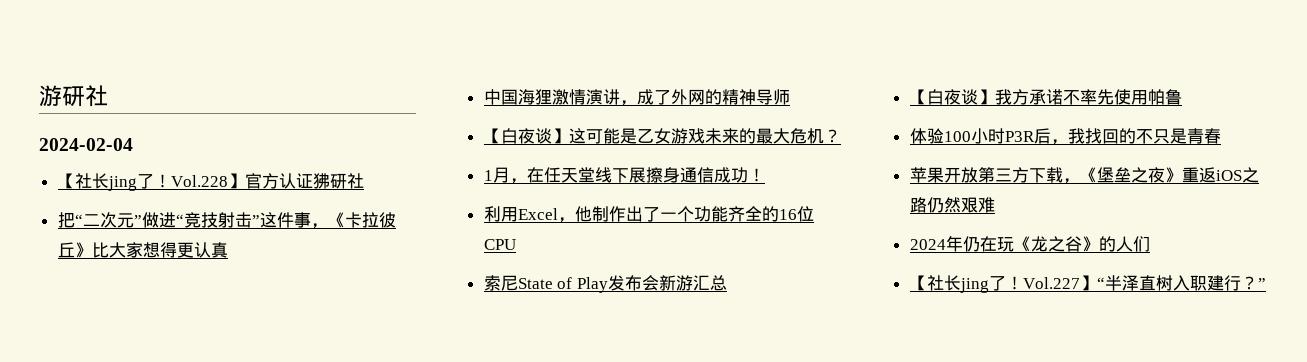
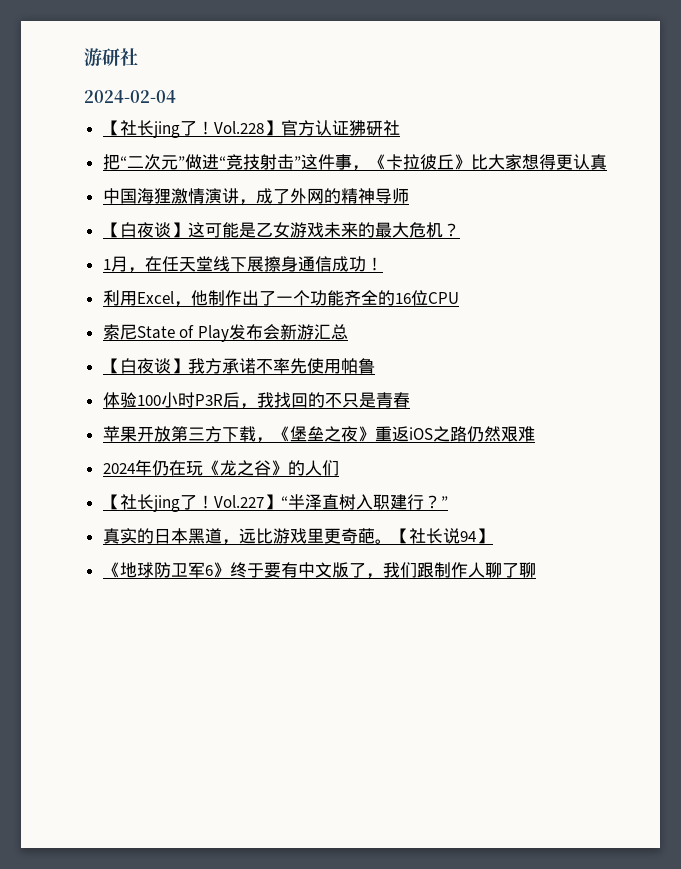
+ 真实的日本黑道，远比游戏里更奇葩。【社长说94】
+ 《地球防卫军6》终于要有中文版了，我们跟制作人聊了聊

